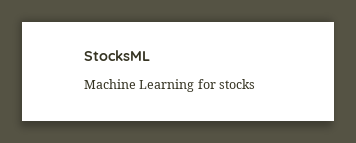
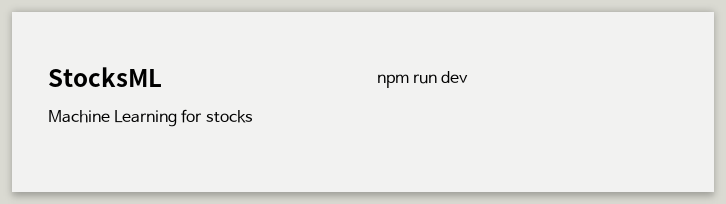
+ npm run dev

